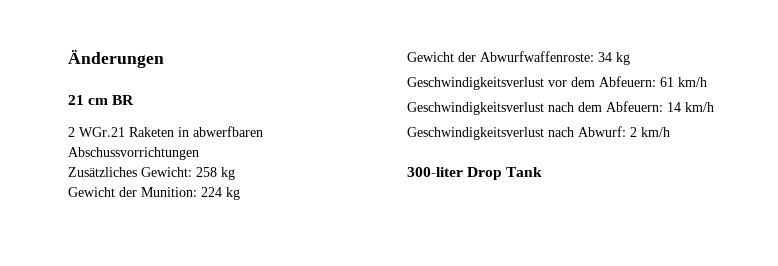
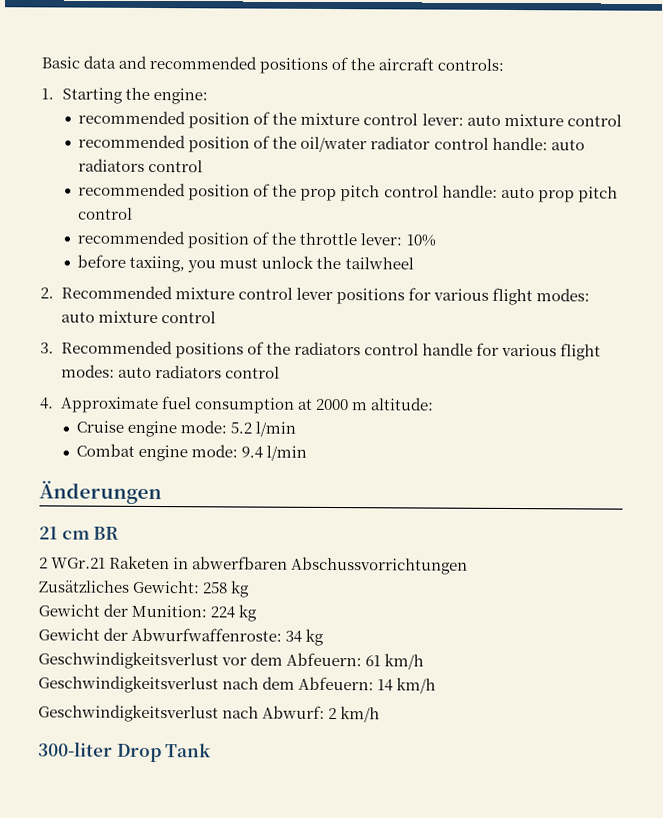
+ Basic data and recommended positions of the aircraft controls:
+ 1. Starting the engine:
+ recommended position of the mixture control lever: auto mixture control
+ recommended position of the oil/water radiator control handle: auto radiators control
+ recommended position of the prop pitch control handle: auto prop pitch control
+ recommended position of the throttle lever: 10%
+ before taxiing, you must unlock the tailwheel
+ 2. Recommended mixture control lever positions for various flight modes: auto mixture control
+ 3. Recommended positions of the radiators control handle for various flight modes: auto radiators control
+ 4. Approximate fuel consumption at 2000 m altitude:
+ Cruise engine mode: 5.2 l/min
+ Combat engine mode: 9.4 l/min

